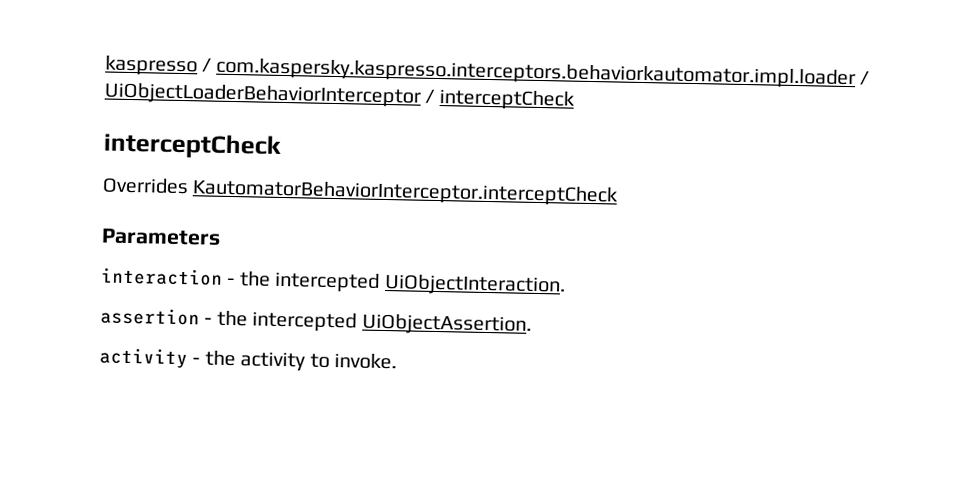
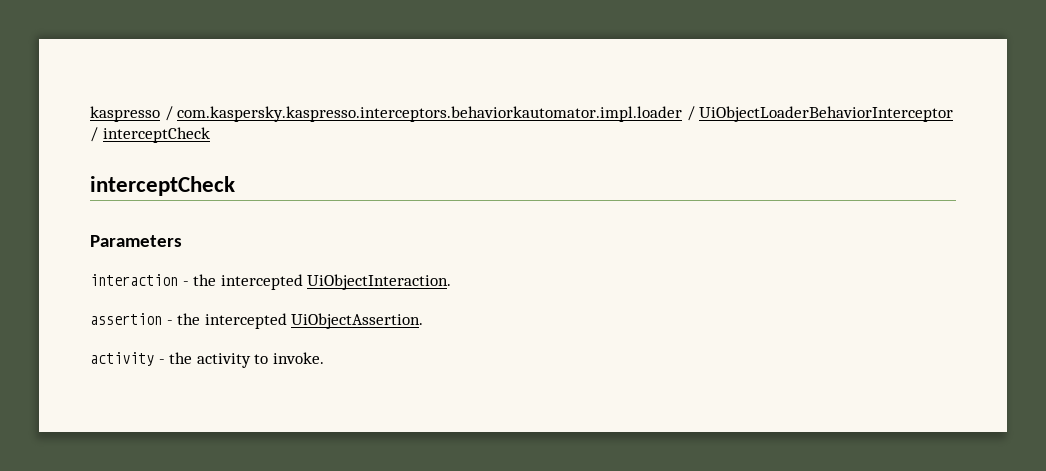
- Overrides KautomatorBehaviorInterceptor.interceptCheck

